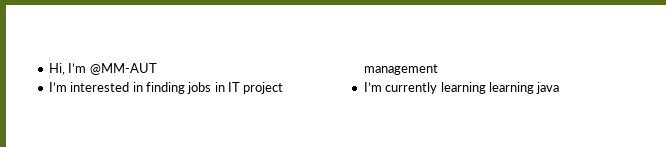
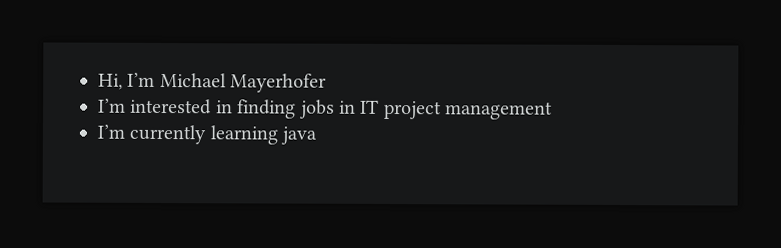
- Hi, I’m @MM-AUT
+ Hi, I’m Michael Mayerhofer
- I’m currently learning learning java
+ I’m currently learning java

